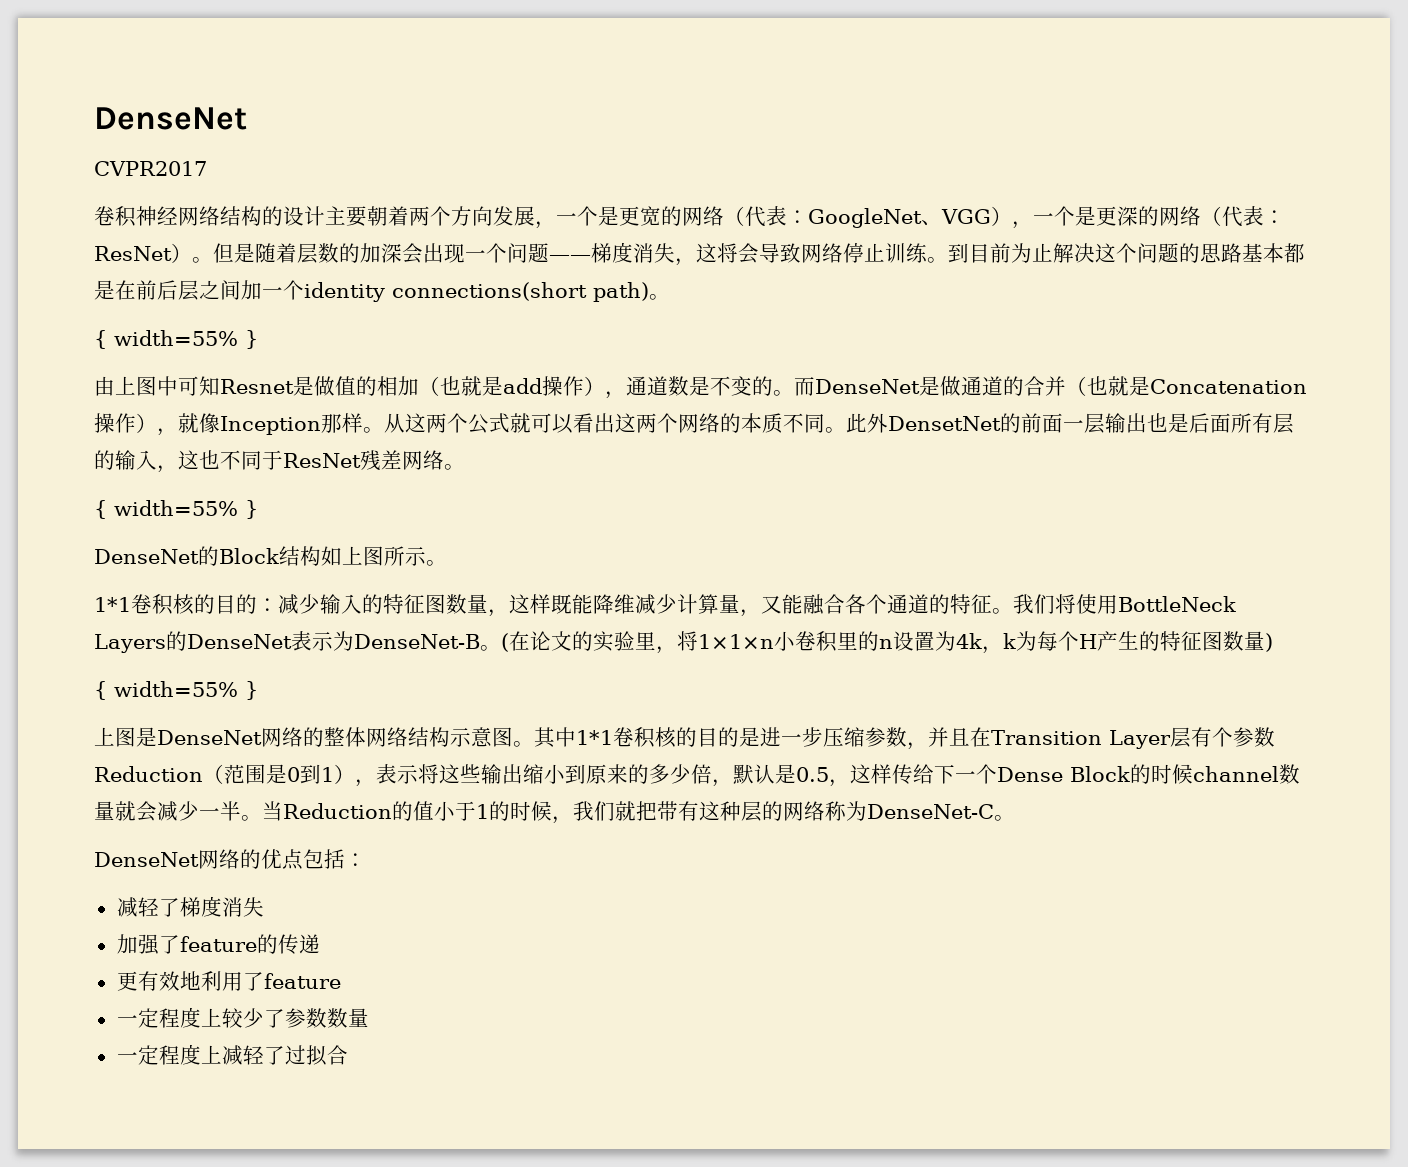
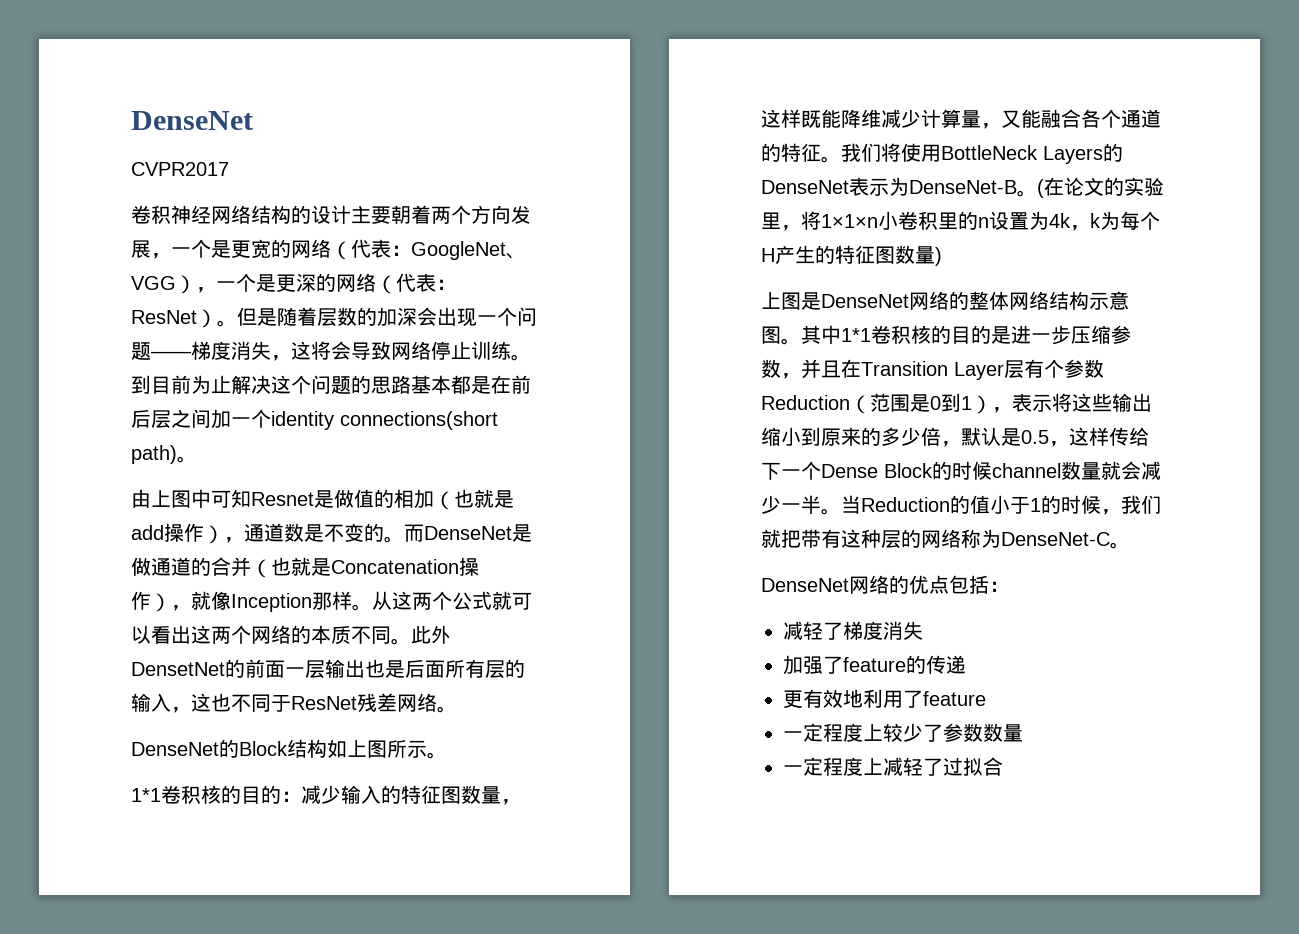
  到目前为止解决这个问题的思路基本都是在前后层之间加一个identity connections(short path)。
- { width=55% }
  此外DensetNet的前面一层输出也是后面所有层的输入，这也不同于ResNet残差网络。
- { width=55% }
  (在论文的实验里，将1×1×n小卷积里的n设置为4k，k为每个H产生的特征图数量)
- { width=55% }

